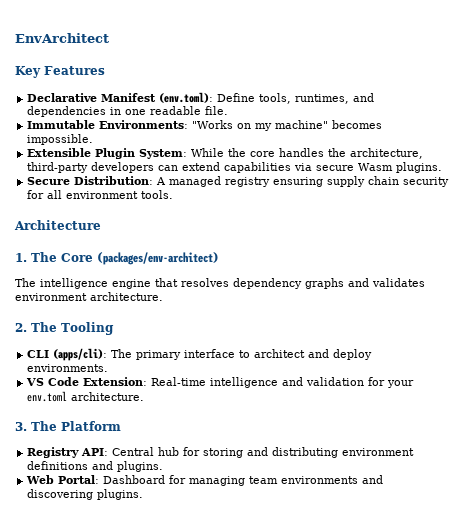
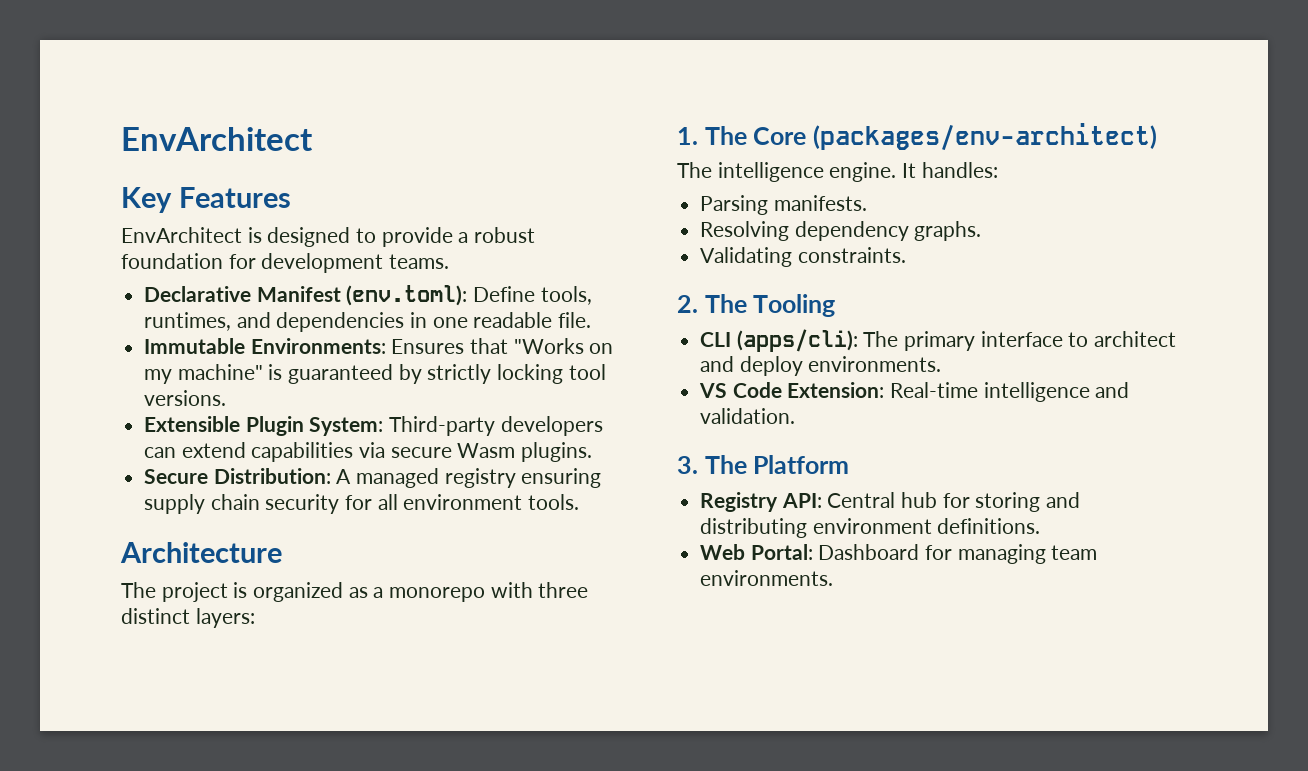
+ EnvArchitect is designed to provide a robust foundation for development teams.
- Immutable Environments: "Works on my machine" becomes impossible.
- Extensible Plugin System: While the core handles the architecture, third-party developers can extend capabilities via secure Wasm plugins.
+ Immutable Environments: Ensures that "Works on my machine" is guaranteed by strictly locking tool versions.
+ Extensible Plugin System: Third-party developers can extend capabilities via secure Wasm plugins.
+ The project is organized as a monorepo with three distinct layers:
- The intelligence engine that resolves dependency graphs and validates environment architecture.
+ The intelligence engine. It handles:
+ Parsing manifests.
+ Resolving dependency graphs.
+ Validating constraints.
- VS Code Extension: Real-time intelligence and validation for your env.toml architecture.
+ VS Code Extension: Real-time intelligence and validation.
- Registry API: Central hub for storing and distributing environment definitions and plugins.
+ Registry API: Central hub for storing and distributing environment definitions.
- Web Portal: Dashboard for managing team environments and discovering plugins.
+ Web Portal: Dashboard for managing team environments.

